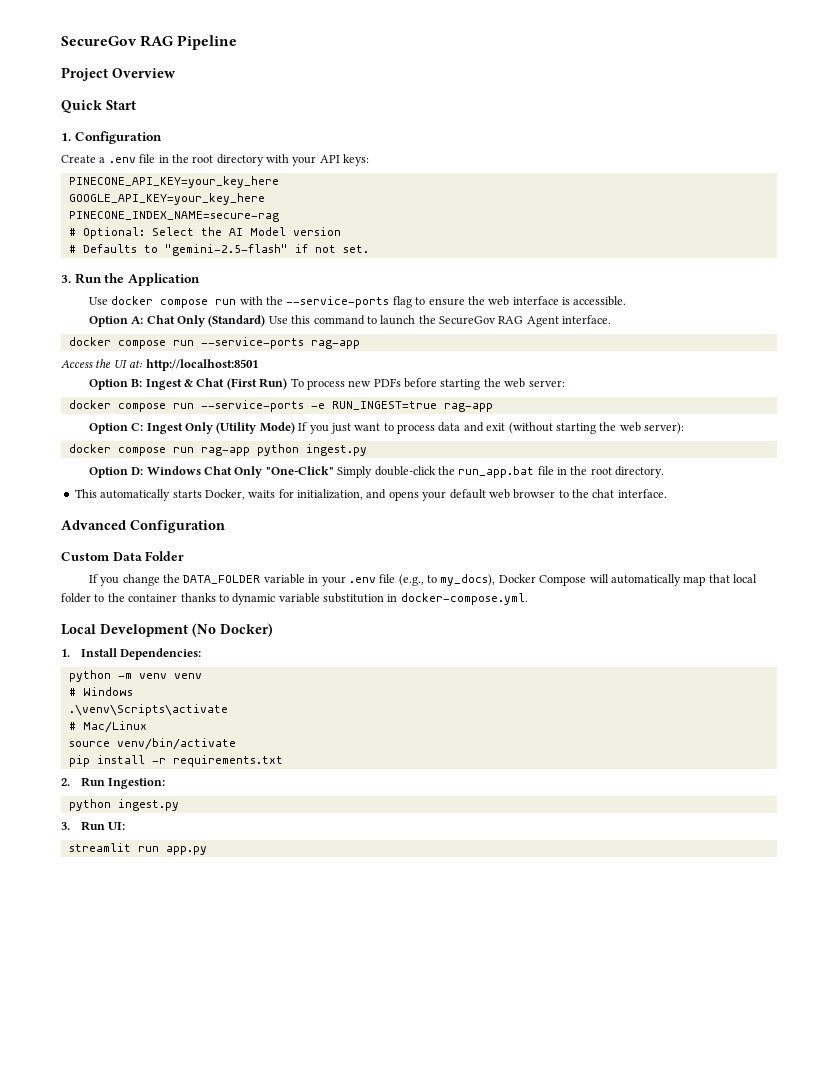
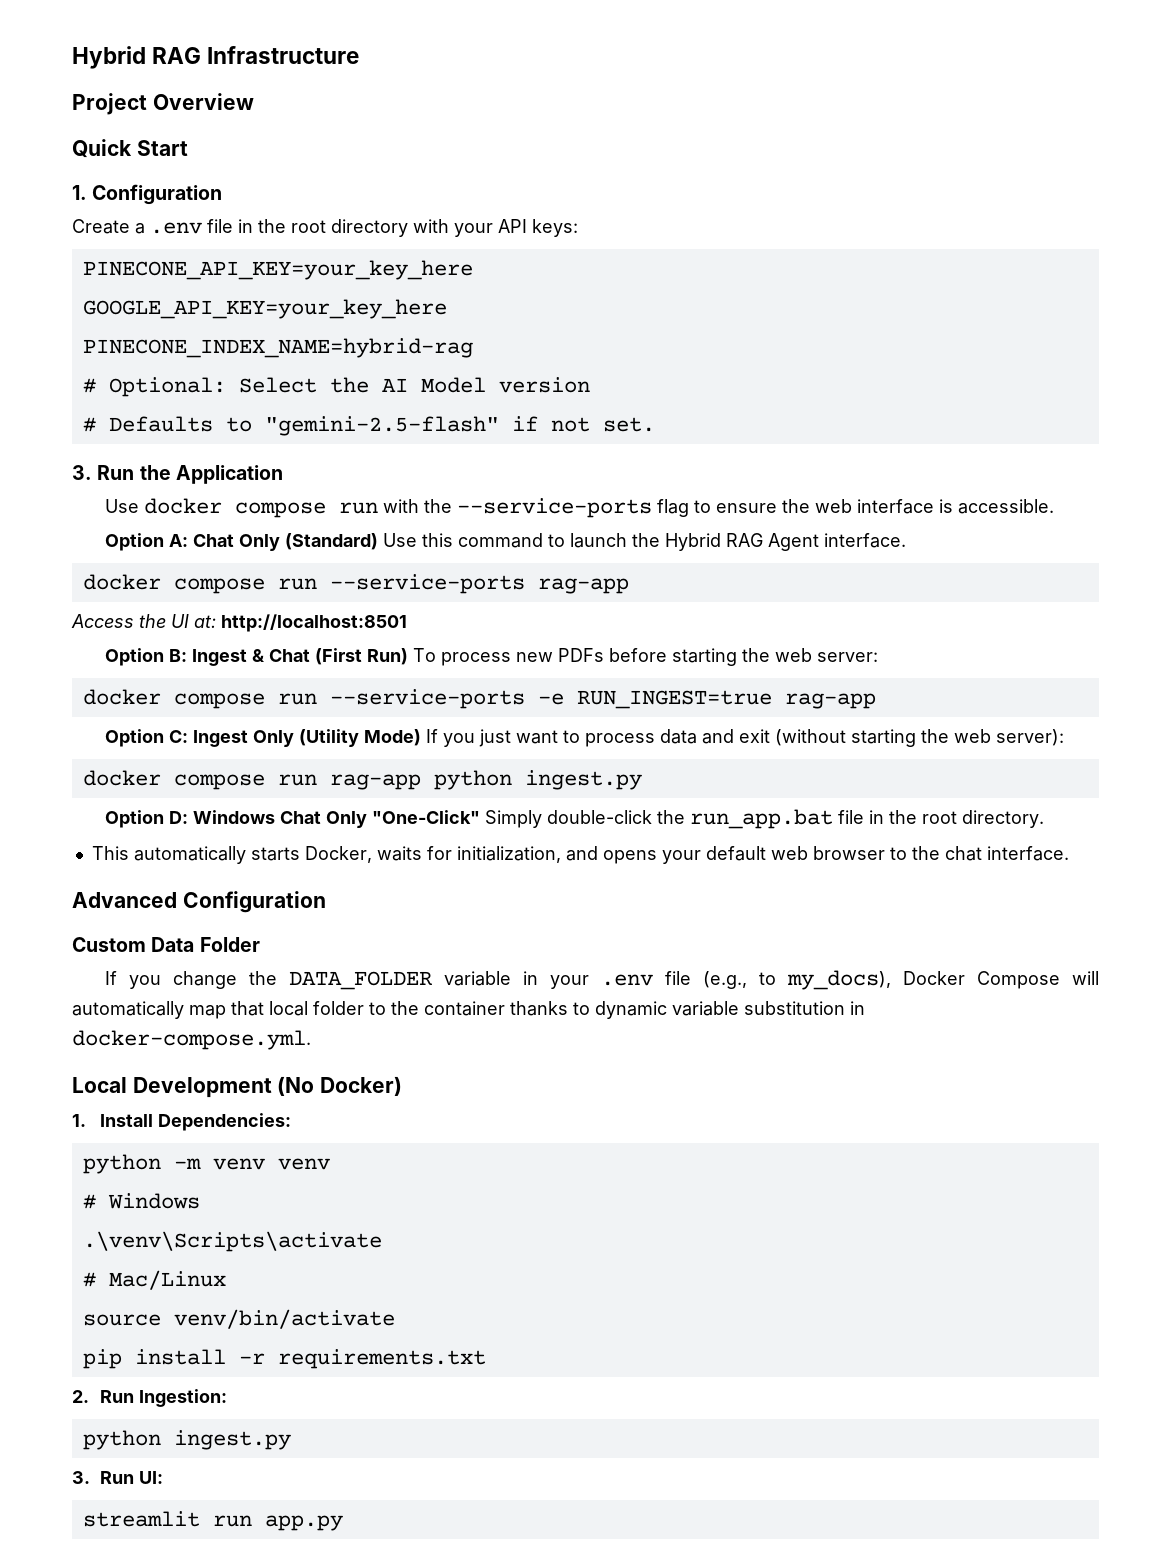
- SecureGov RAG Pipeline
+ Hybrid RAG Infrastructure
- PINECONE_INDEX_NAME=secure-rag
+ PINECONE_INDEX_NAME=hybrid-rag
- Option A: Chat Only (Standard) Use this command to launch the SecureGov RAG Agent interface.
+ Option A: Chat Only (Standard) Use this command to launch the Hybrid RAG Agent interface.

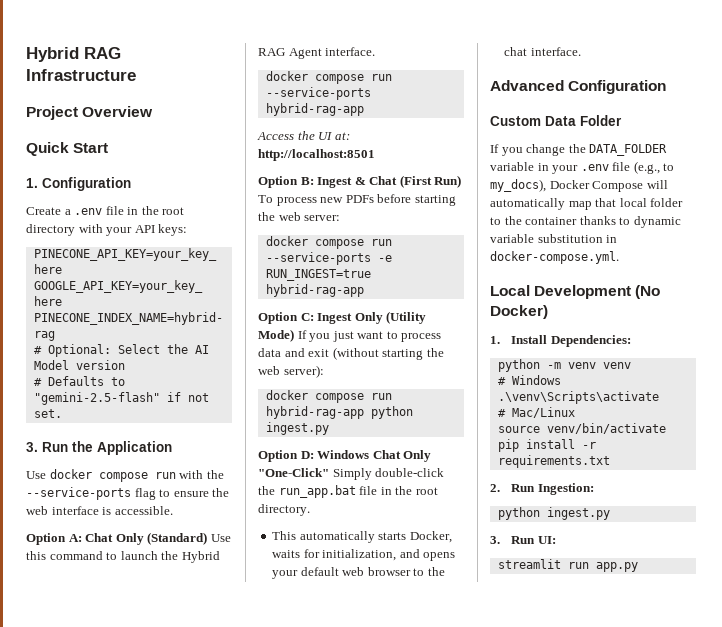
- docker compose run --service-ports rag-app
+ docker compose run --service-ports hybrid-rag-app
- docker compose run --service-ports -e RUN_INGEST=true rag-app
+ docker compose run --service-ports -e RUN_INGEST=true hybrid-rag-app
- docker compose run rag-app python ingest.py
+ docker compose run hybrid-rag-app python ingest.py

